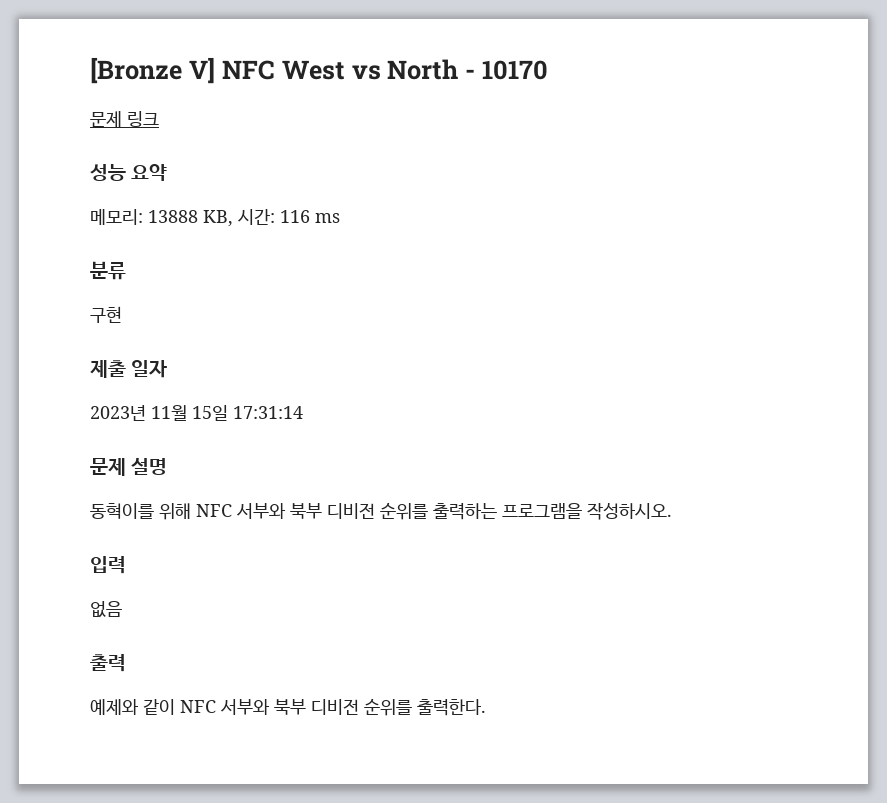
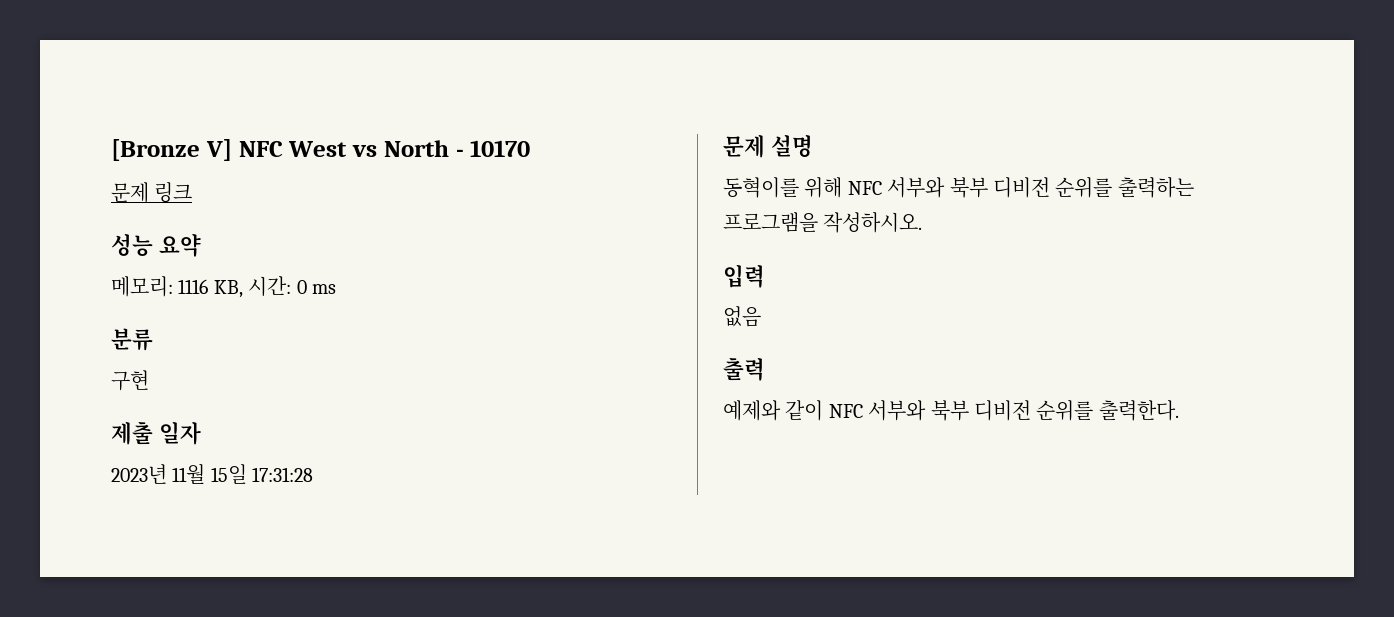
- 메모리: 13888 KB, 시간: 116 ms
+ 메모리: 1116 KB, 시간: 0 ms
- 2023년 11월 15일 17:31:14
+ 2023년 11월 15일 17:31:28

